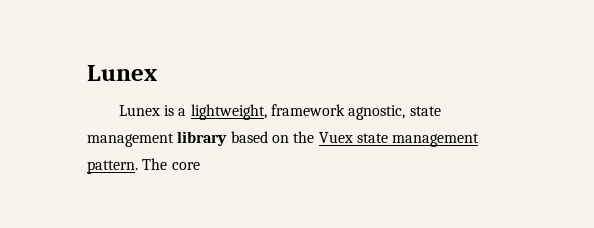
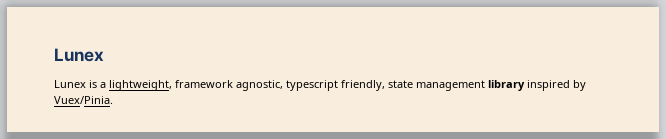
- Lunex is a lightweight, framework agnostic, state management library based on the Vuex state management pattern. The core
+ Lunex is a lightweight, framework agnostic, typescript friendly, state management library inspired by Vuex/Pinia.

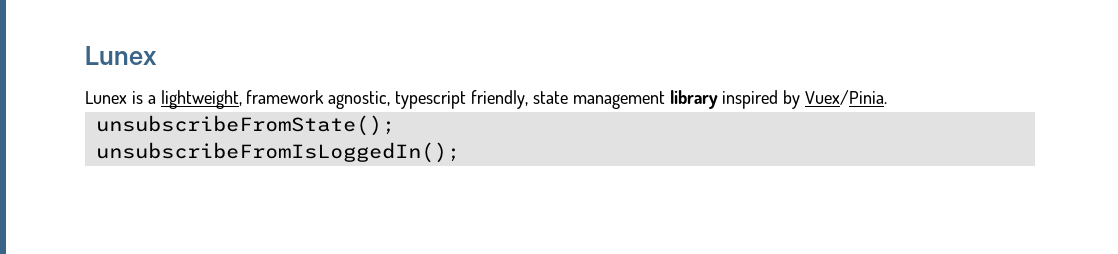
+ unsubscribeFromState();
+ unsubscribeFromIsLoggedIn();

